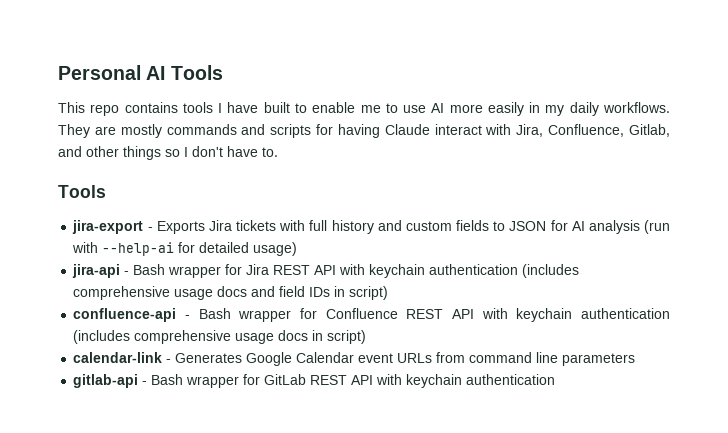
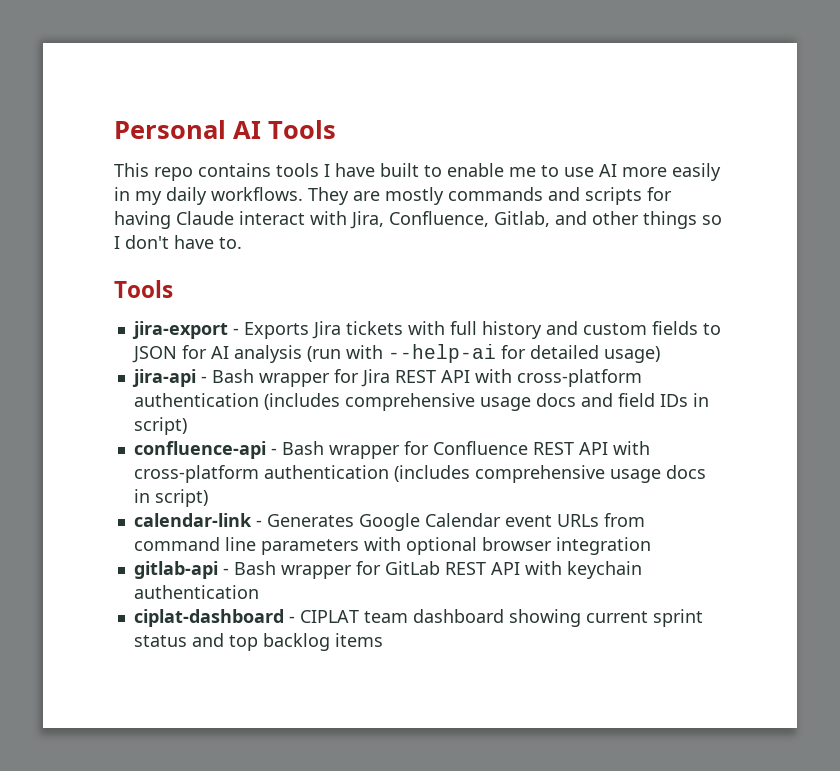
- jira-api - Bash wrapper for Jira REST API with keychain authentication (includes comprehensive usage docs and field IDs in script)
+ jira-api - Bash wrapper for Jira REST API with cross-platform authentication (includes comprehensive usage docs and field IDs in script)
- confluence-api - Bash wrapper for Confluence REST API with keychain authentication (includes comprehensive usage docs in script)
+ confluence-api - Bash wrapper for Confluence REST API with cross-platform authentication (includes comprehensive usage docs in script)
- calendar-link - Generates Google Calendar event URLs from command line parameters
+ calendar-link - Generates Google Calendar event URLs from command line parameters with optional browser integration
+ ciplat-dashboard - CIPLAT team dashboard showing current sprint status and top backlog items

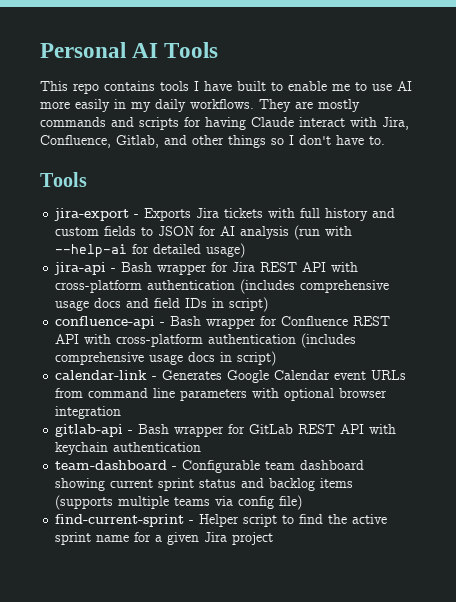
- ciplat-dashboard - CIPLAT team dashboard showing current sprint status and top backlog items
+ team-dashboard - Configurable team dashboard showing current sprint status and backlog items (supports multiple teams via config file)
+ find-current-sprint - Helper script to find the active sprint name for a given Jira project

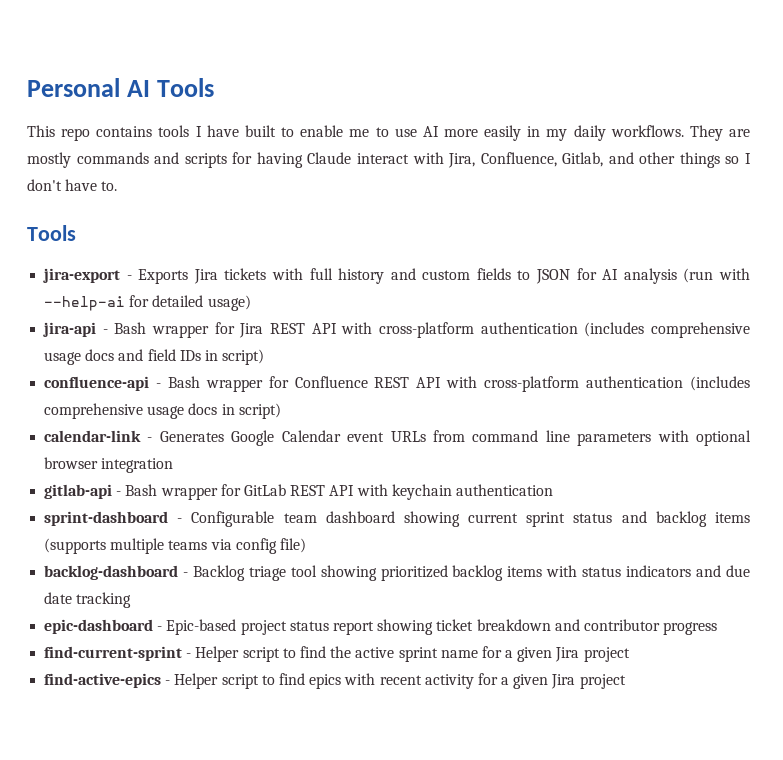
- team-dashboard - Configurable team dashboard showing current sprint status and backlog items (supports multiple teams via config file)
+ sprint-dashboard - Configurable team dashboard showing current sprint status and backlog items (supports multiple teams via config file)
+ backlog-dashboard - Backlog triage tool showing prioritized backlog items with status indicators and due date tracking
+ epic-dashboard - Epic-based project status report showing ticket breakdown and contributor progress
+ find-active-epics - Helper script to find epics with recent activity for a given Jira project

